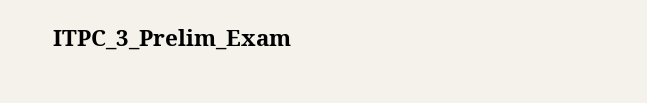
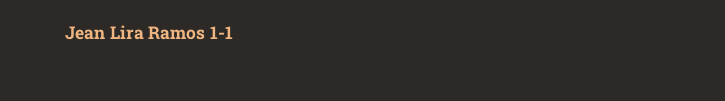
- ITPC_3_Prelim_Exam
+ Jean Lira Ramos 1-1

